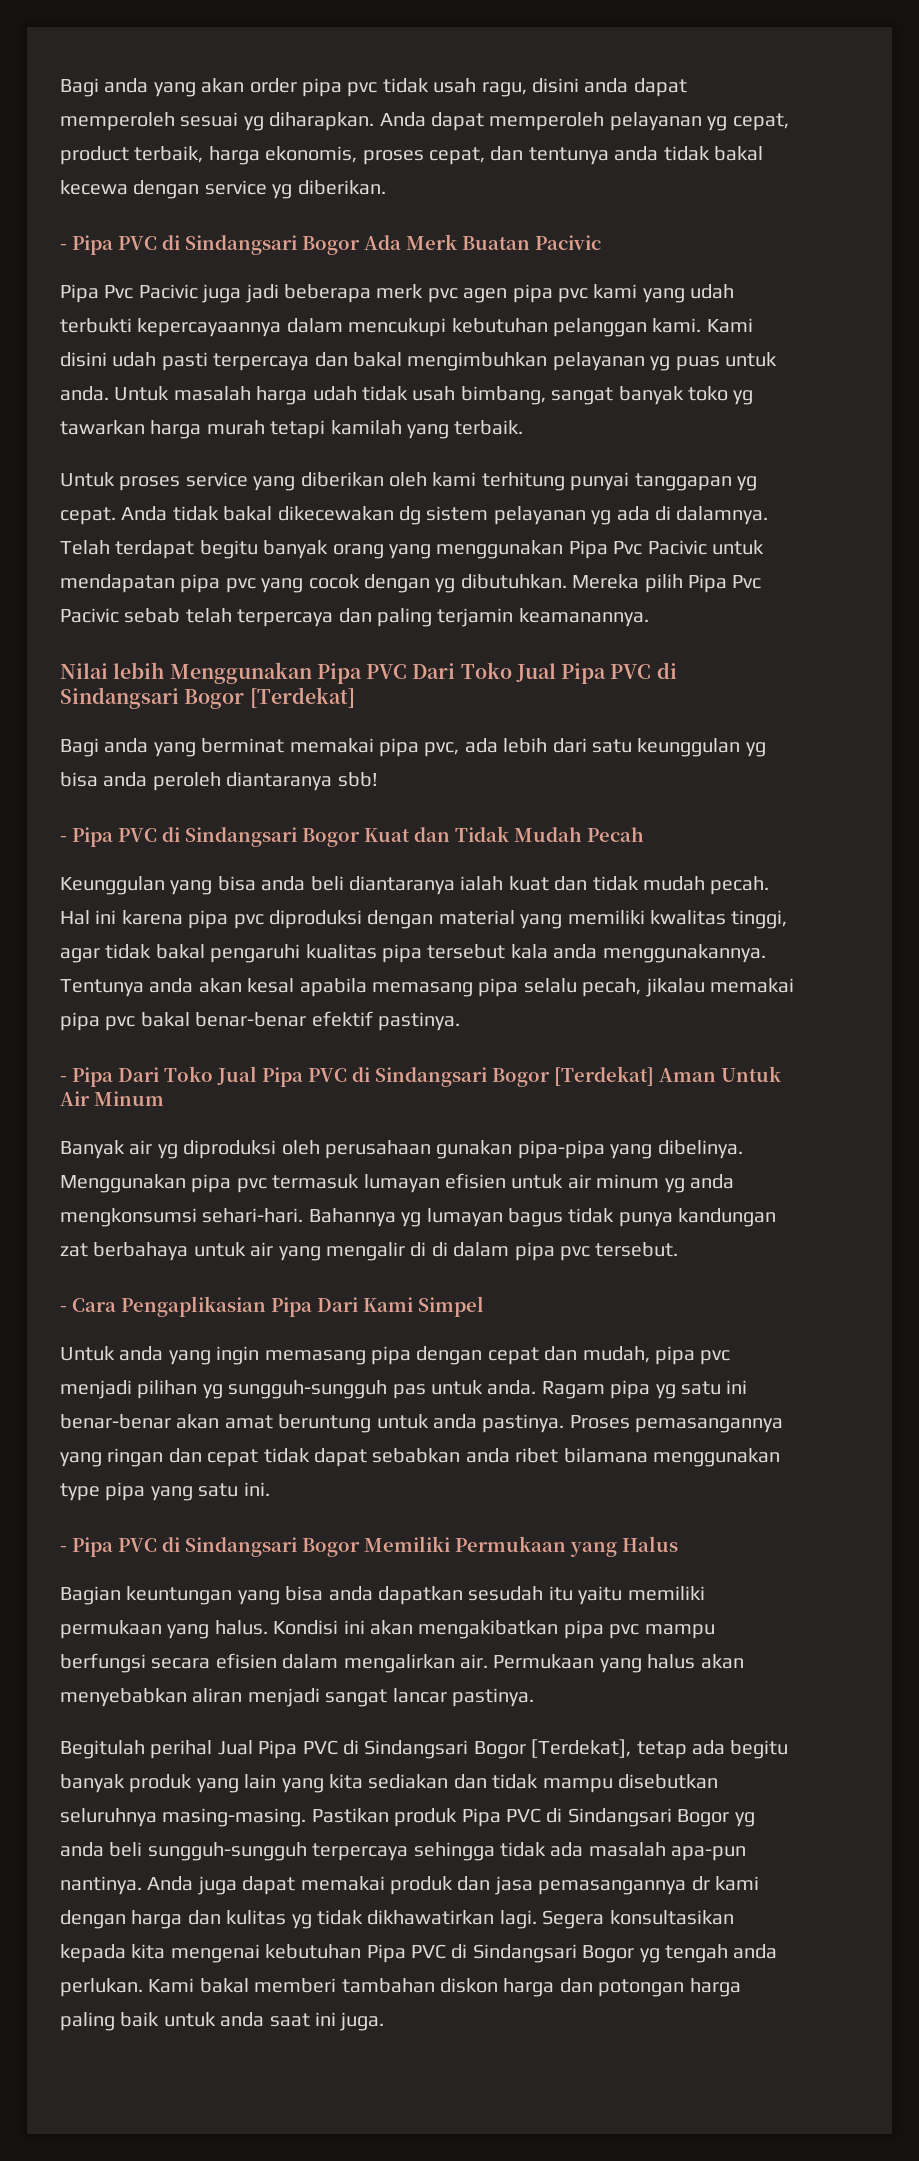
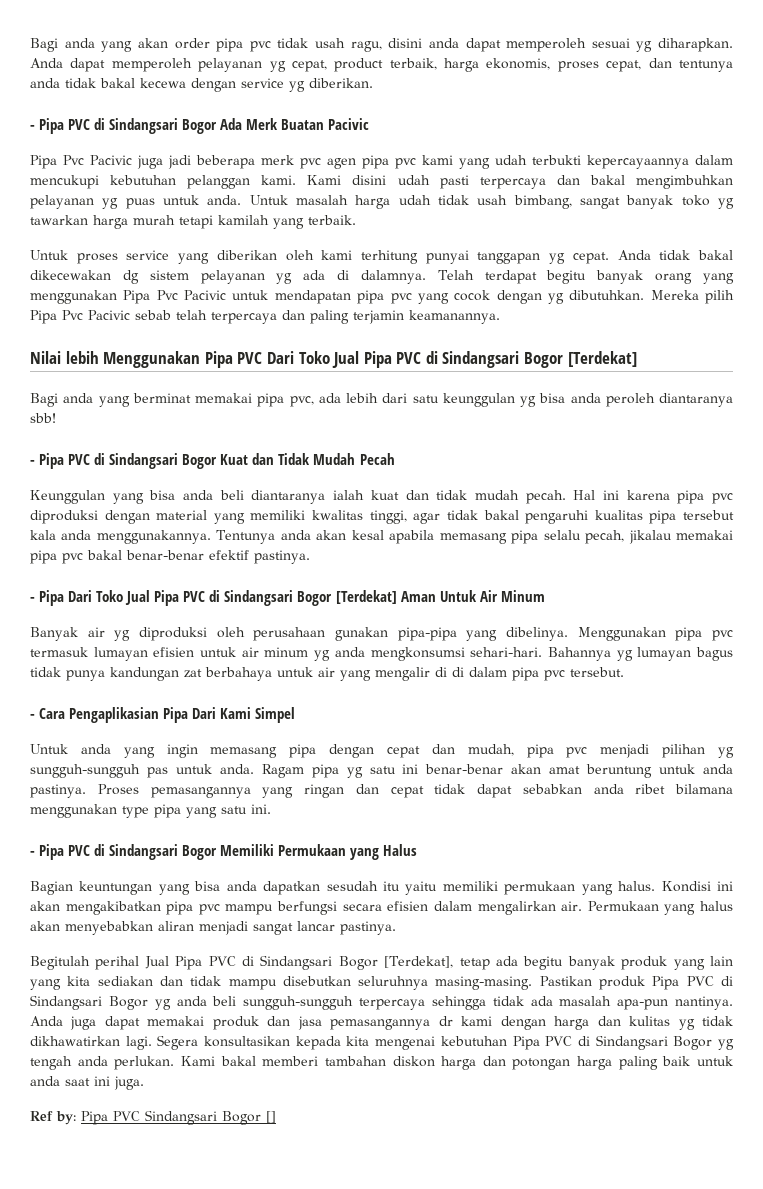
+ Ref by: Pipa PVC Sindangsari Bogor []

